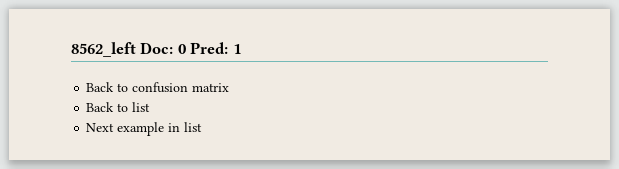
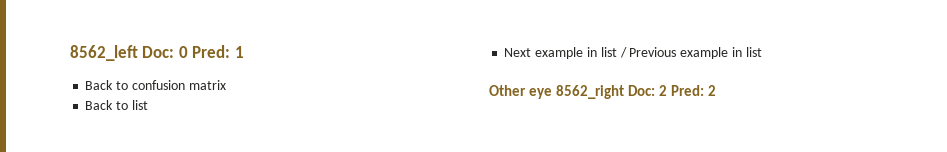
- Next example in list
+ Next example in list / Previous example in list
+ Other eye 8562_right Doc: 2 Pred: 2

